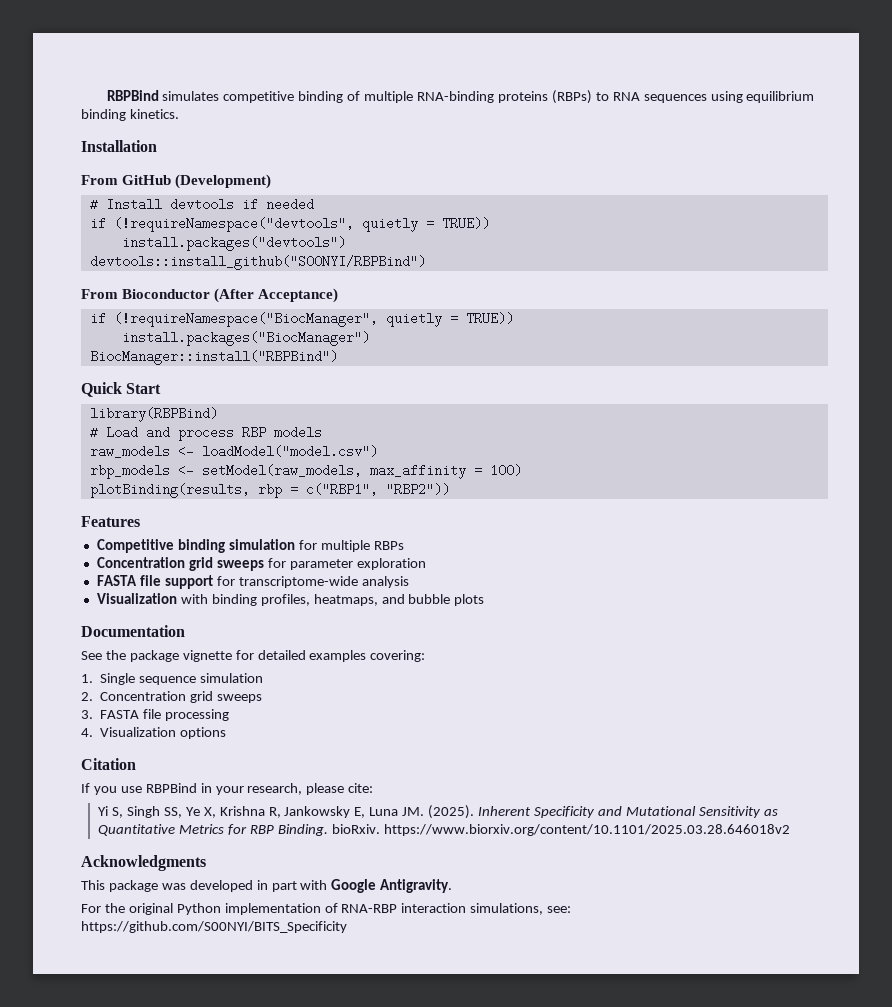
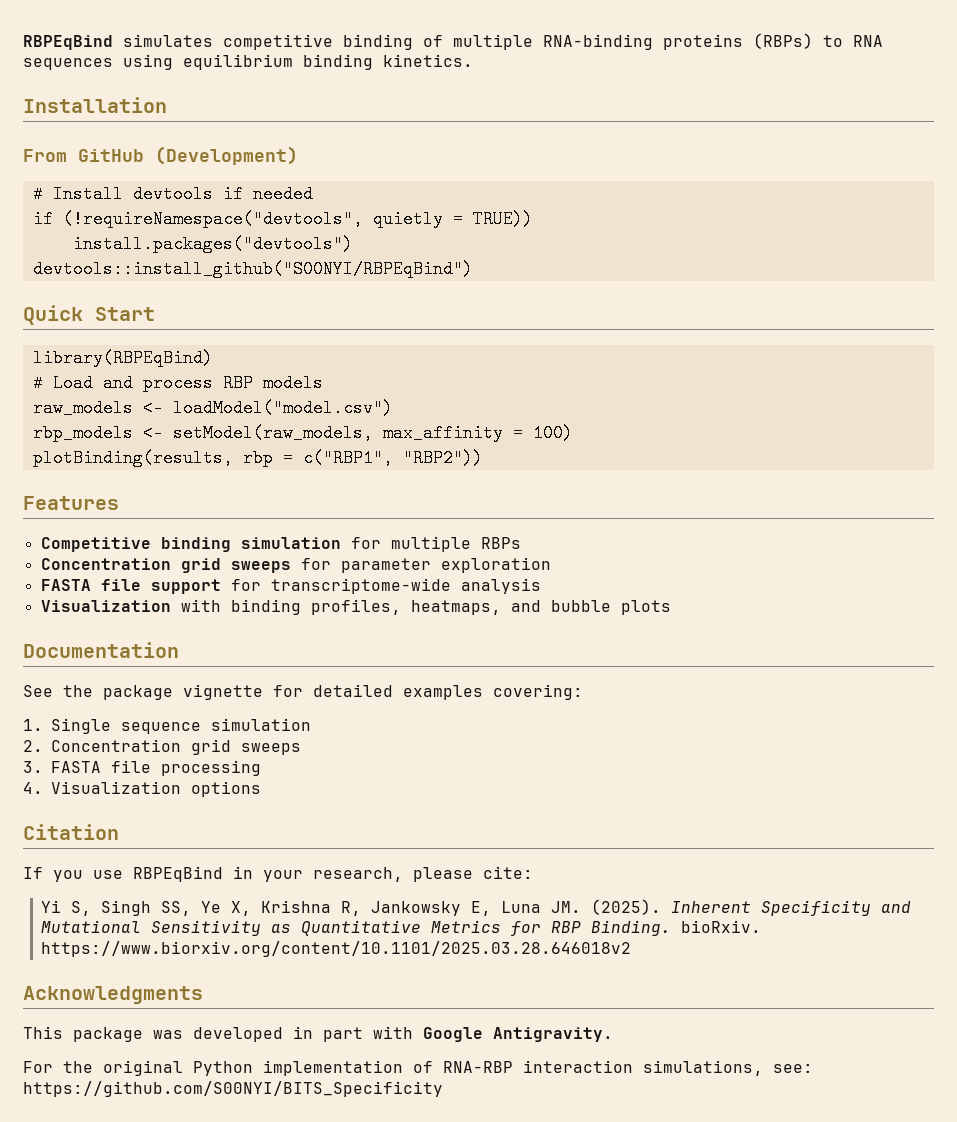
- RBPBind simulates competitive binding of multiple RNA-binding proteins (RBPs) to RNA sequences using equilibrium binding kinetics.
+ RBPEqBind simulates competitive binding of multiple RNA-binding proteins (RBPs) to RNA sequences using equilibrium binding kinetics.
- devtools::install_github("S00NYI/RBPBind")
- From Bioconductor (After Acceptance)
- if (!requireNamespace("BiocManager", quietly = TRUE))
- install.packages("BiocManager")
- BiocManager::install("RBPBind")
+ devtools::install_github("S00NYI/RBPEqBind")
- library(RBPBind)
+ library(RBPEqBind)
- If you use RBPBind in your research, please cite:
+ If you use RBPEqBind in your research, please cite:

